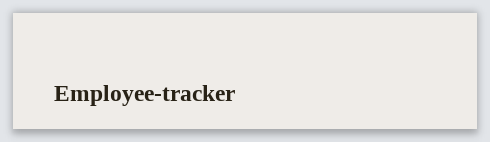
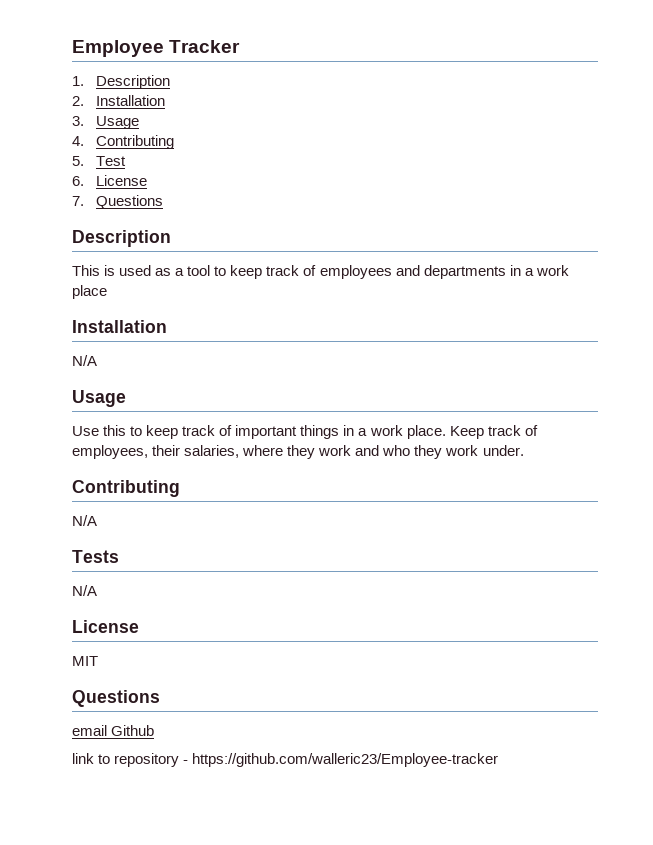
- Employee-tracker
+ Employee Tracker
+ 1. Description
+ 2. Installation
+ 3. Usage
+ 4. Contributing
+ 5. Test
+ 6. License
+ 7. Questions
+ Description
+ This is used as a tool to keep track of employees and departments in a work place
+ Installation
+ N/A
+ Usage
+ Use this to keep track of important things in a work place. Keep track of employees, their salaries, where they work and who they work under.
+ Contributing
+ N/A
+ Tests
+ N/A
+ License
+ MIT
+ Questions
+ email Github
+ link to repository - https://github.com/walleric23/Employee-tracker

